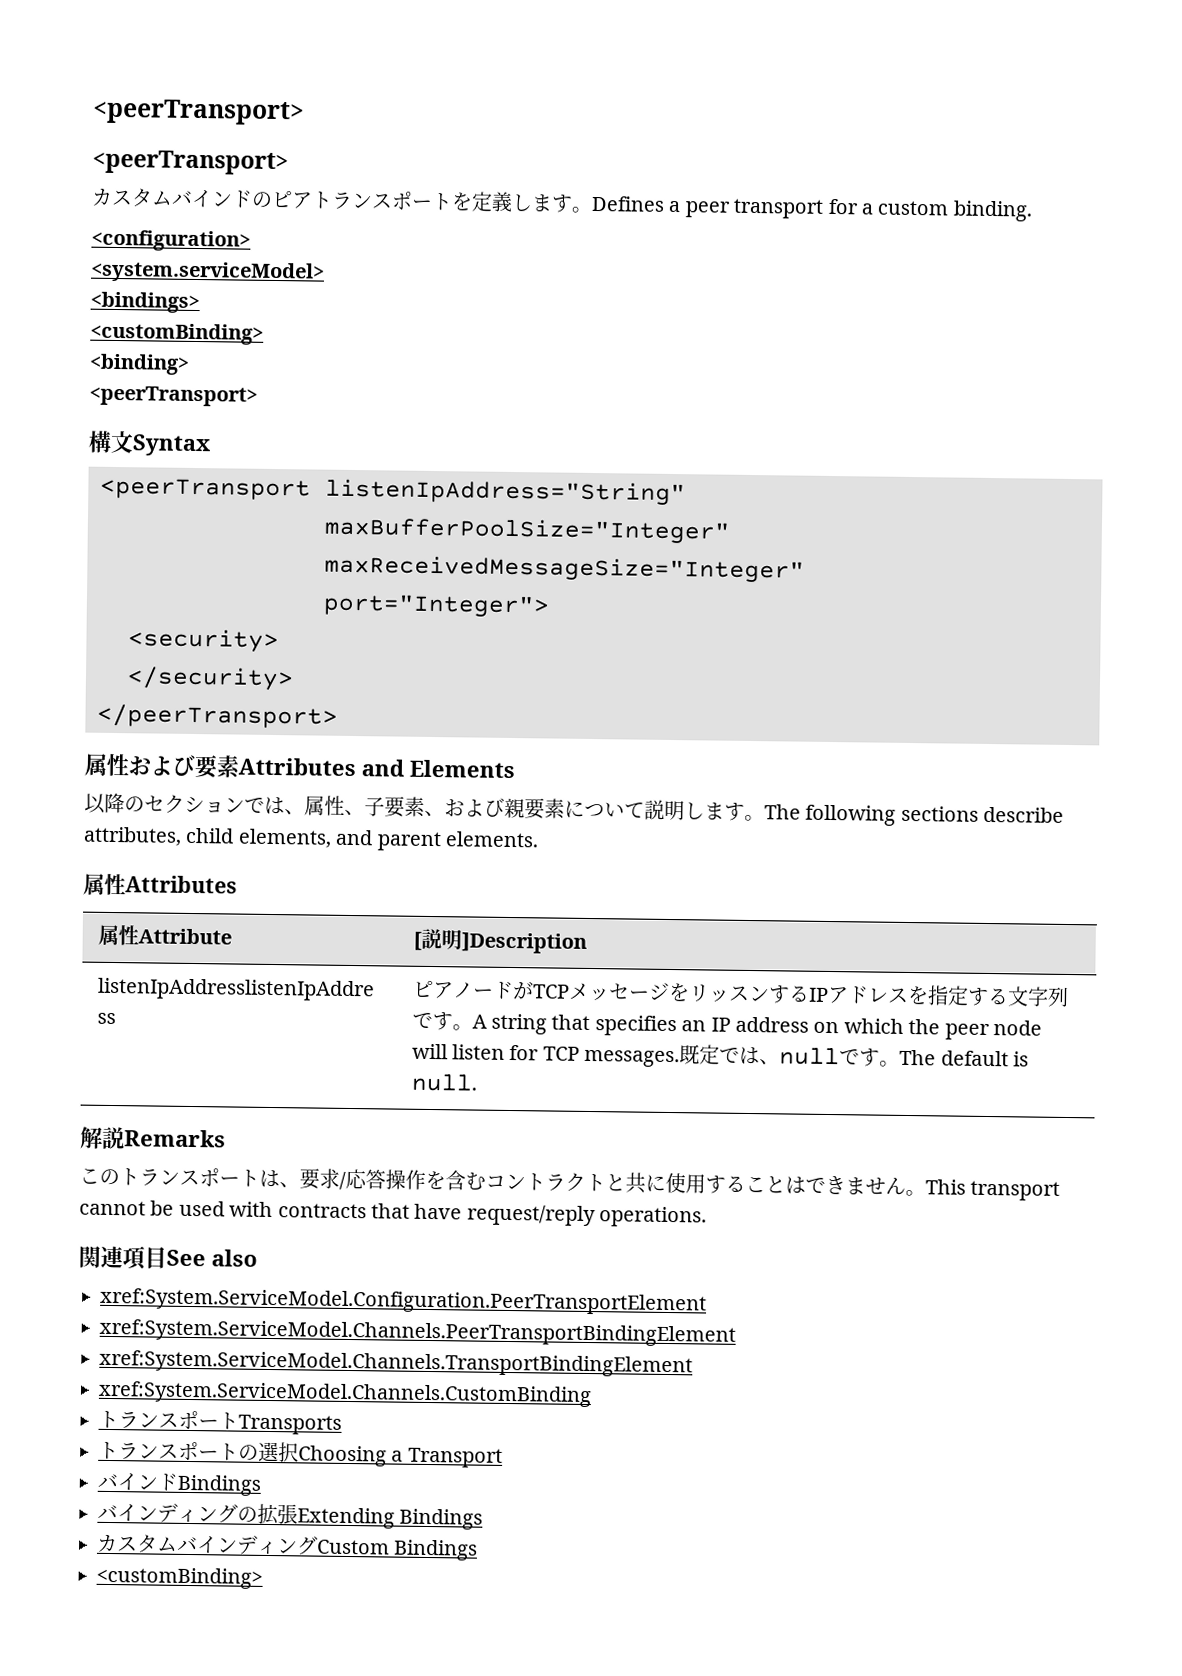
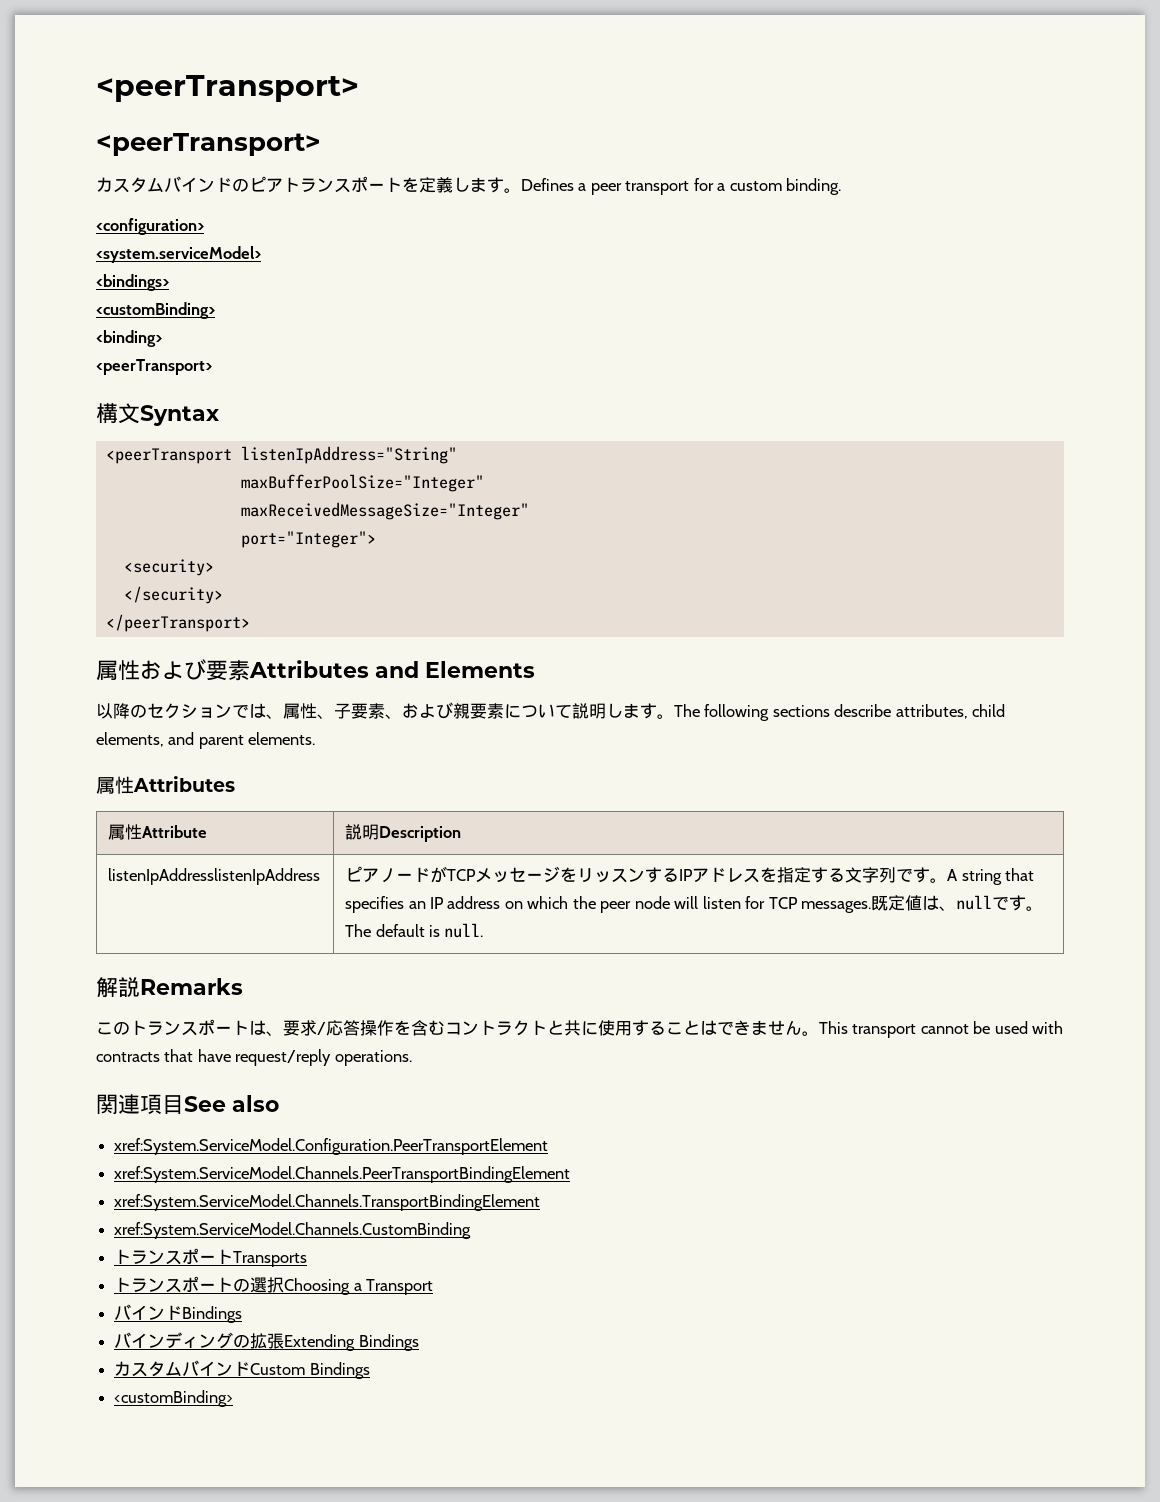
- 属性Attribute | [説明]Description
+ 属性Attribute | 説明Description
- 既定では、nullです。
+ 既定値は、nullです。
- カスタムバインディングCustom Bindings
+ カスタムバインドCustom Bindings

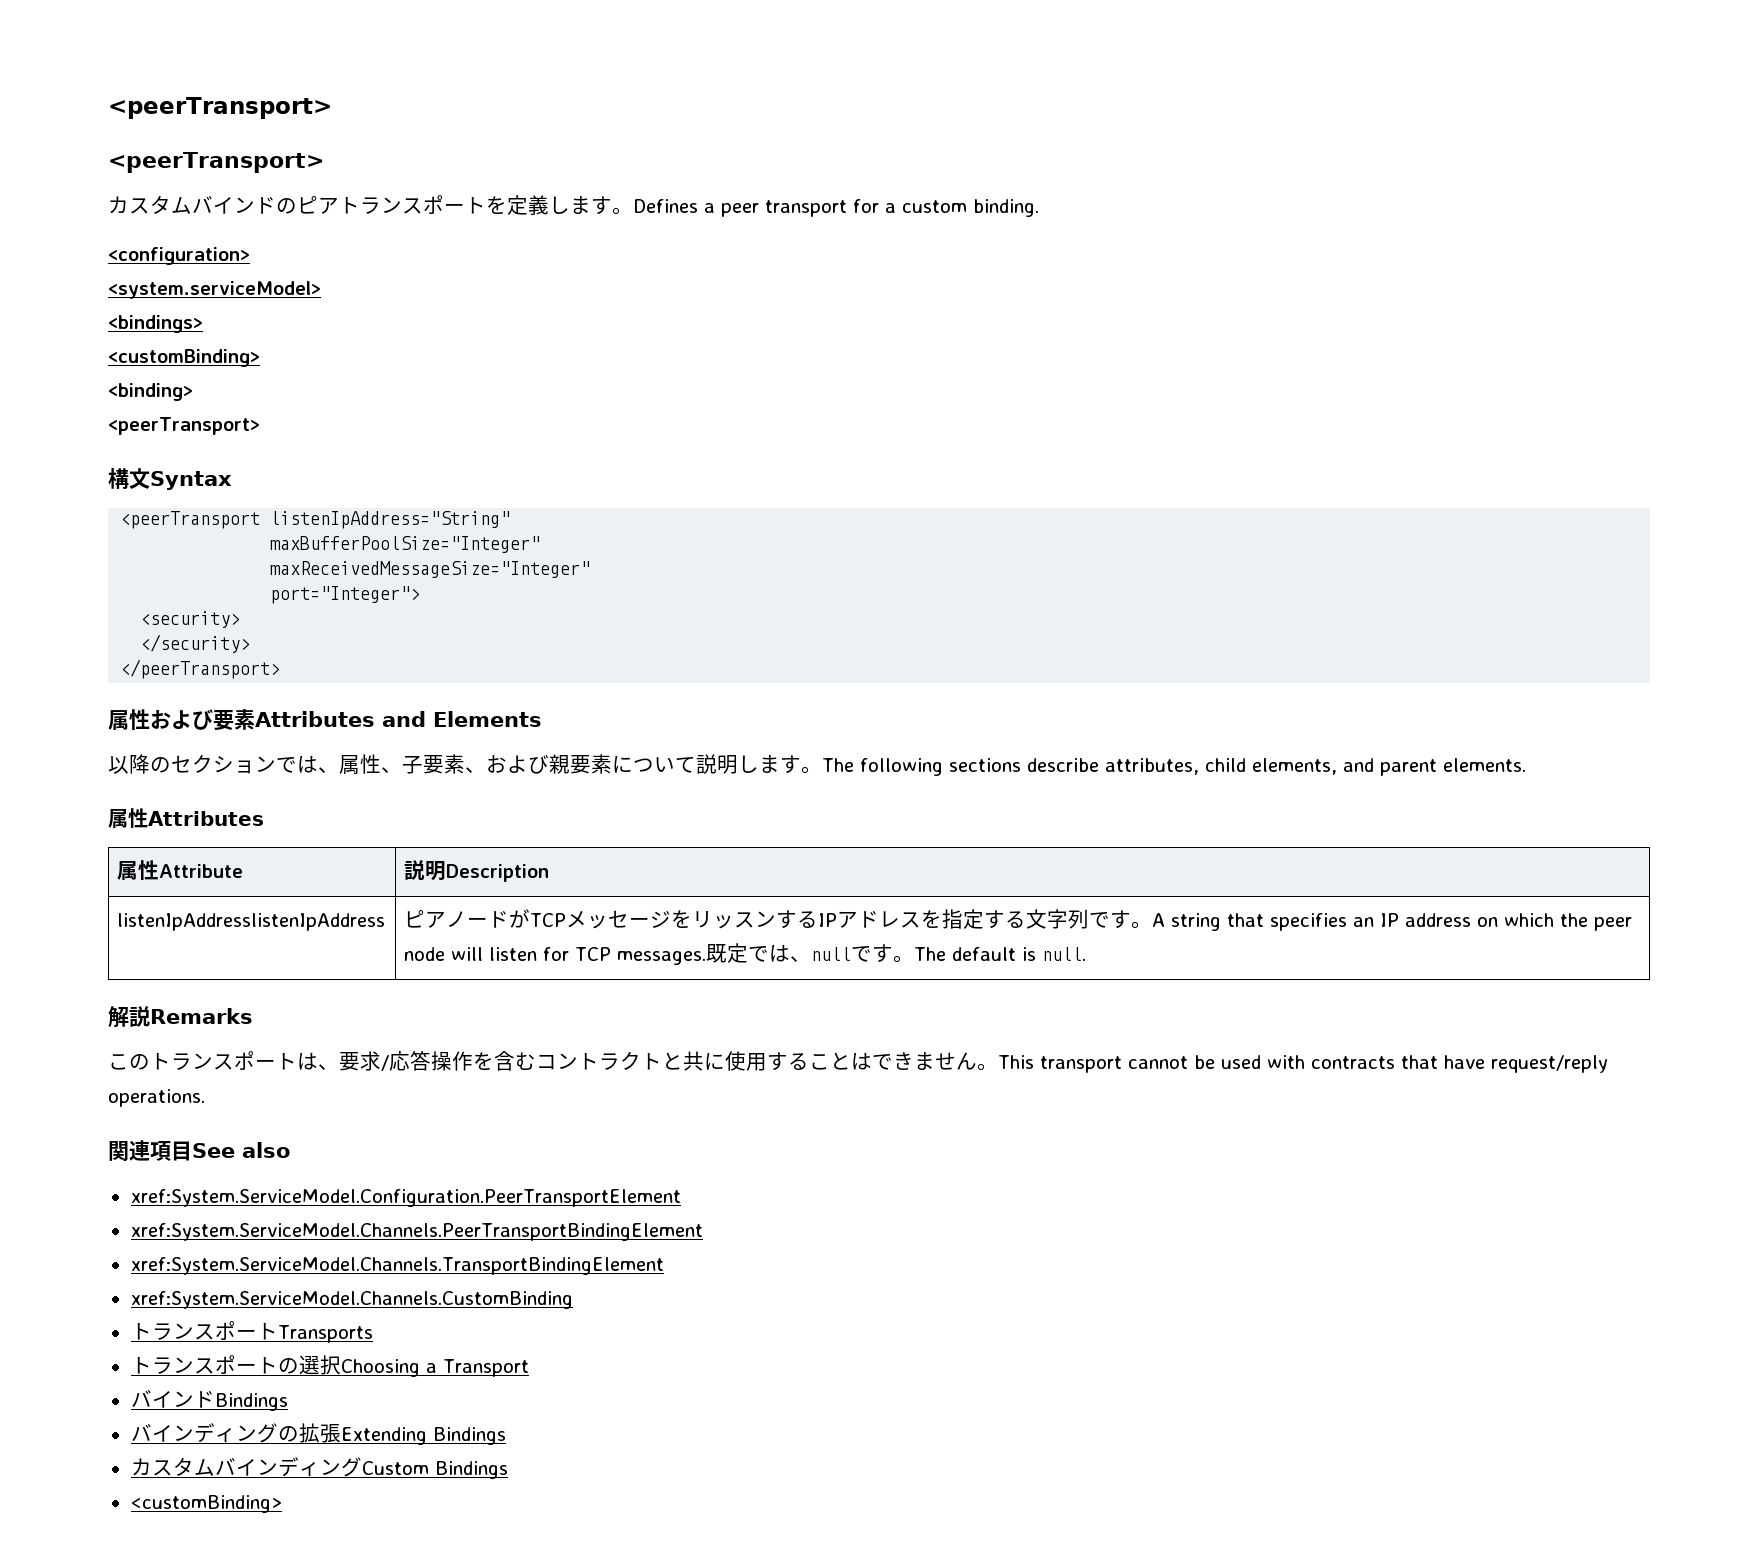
- 既定値は、nullです。
+ 既定では、nullです。
- カスタムバインドCustom Bindings
+ カスタムバインディングCustom Bindings

